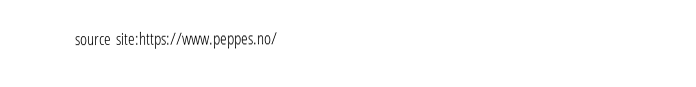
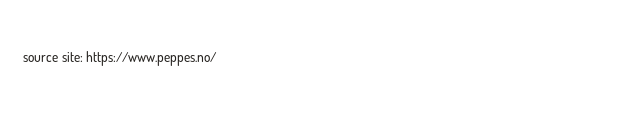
- source site:https://www.peppes.no/
+ source site: https://www.peppes.no/

